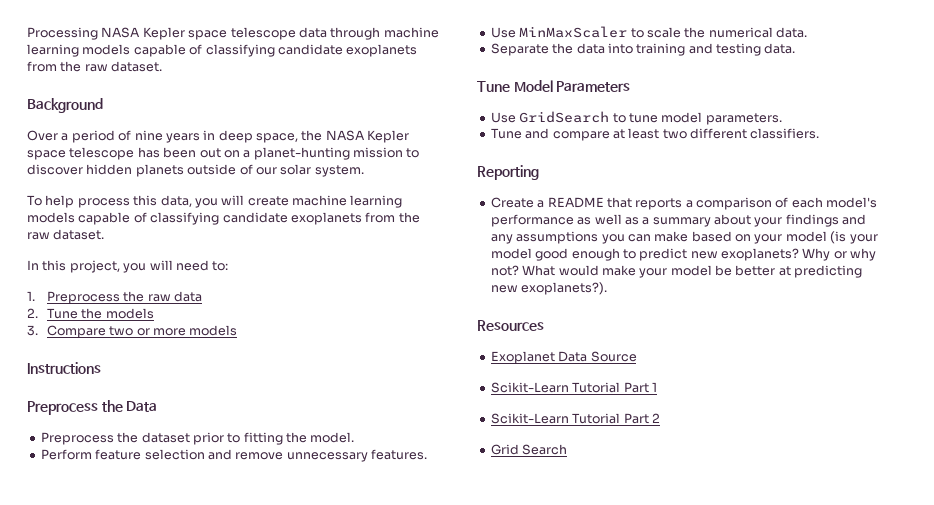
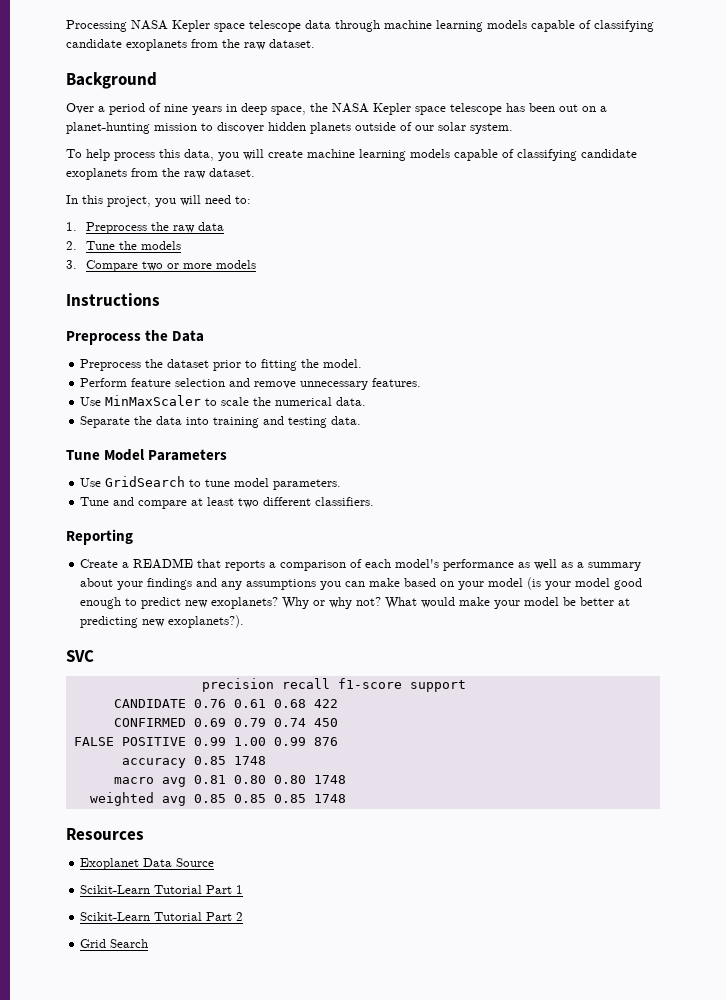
+ SVC
+ precision recall f1-score support
+ CANDIDATE 0.76 0.61 0.68 422
+ CONFIRMED 0.69 0.79 0.74 450
+ FALSE POSITIVE 0.99 1.00 0.99 876
+ accuracy 0.85 1748
+ macro avg 0.81 0.80 0.80 1748
+ weighted avg 0.85 0.85 0.85 1748

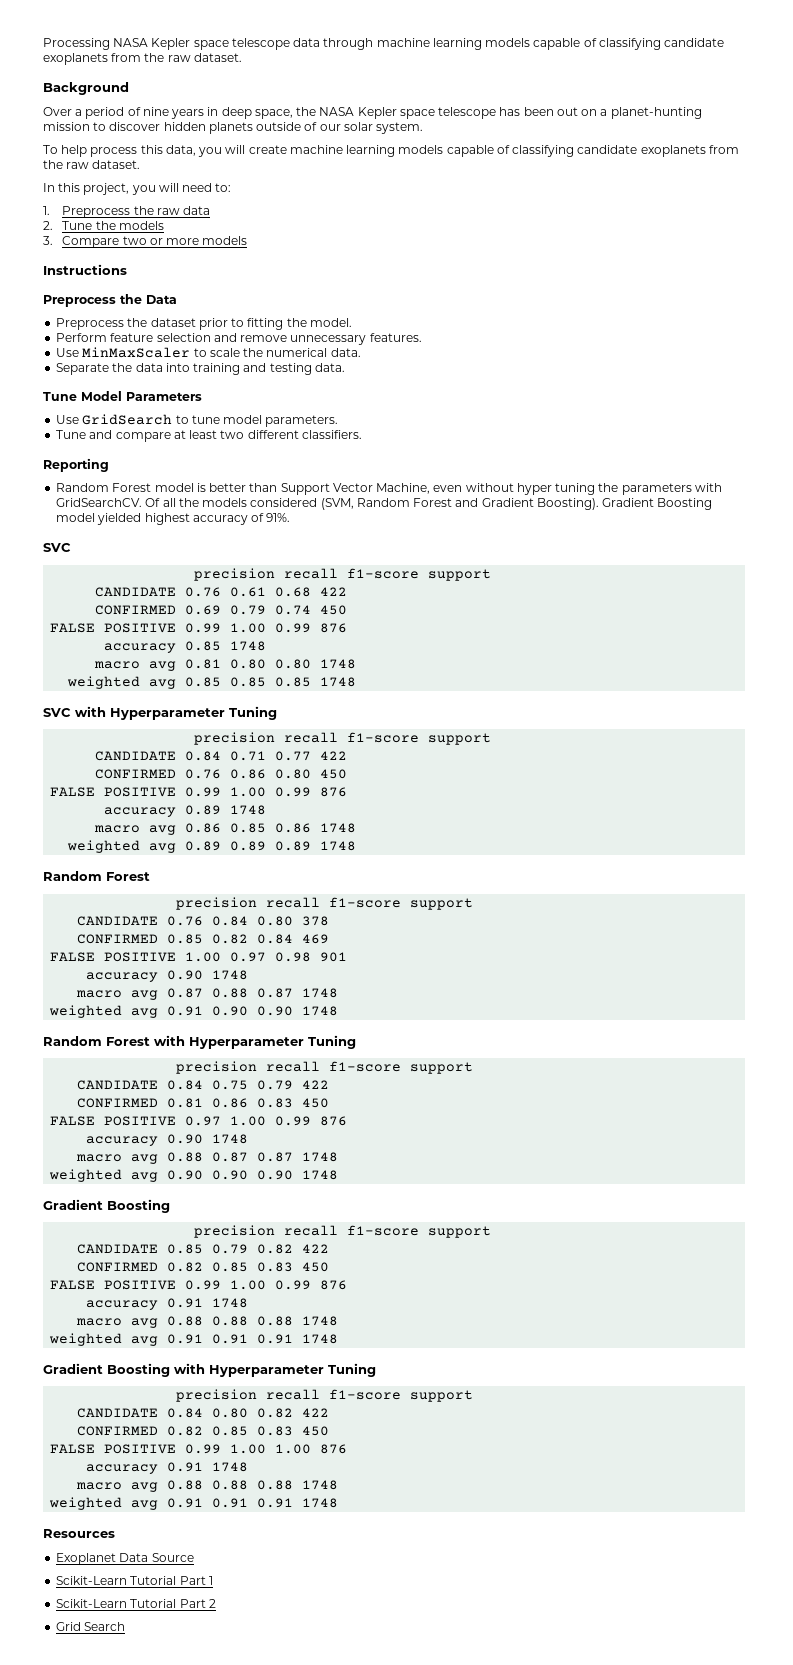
- Create a README that reports a comparison of each model's performance as well as a summary about your findings and any assumptions you can make based on your model (is your model good enough to predict new exoplanets? Why or why not? What would make your model be better at predicting new exoplanets?).
+ Random Forest model is better than Support Vector Machine, even without hyper tuning the parameters with GridSearchCV. Of all the models considered (SVM, Random Forest and Gradient Boosting). Gradient Boosting model yielded highest accuracy of 91%.
+ SVC with Hyperparameter Tuning
+ precision recall f1-score support
+ CANDIDATE 0.84 0.71 0.77 422
+ CONFIRMED 0.76 0.86 0.80 450
+ FALSE POSITIVE 0.99 1.00 0.99 876
+ accuracy 0.89 1748
+ macro avg 0.86 0.85 0.86 1748
+ weighted avg 0.89 0.89 0.89 1748
+ Random Forest
+ precision recall f1-score support
+ CANDIDATE 0.76 0.84 0.80 378
+ CONFIRMED 0.85 0.82 0.84 469
+ FALSE POSITIVE 1.00 0.97 0.98 901
+ accuracy 0.90 1748
+ macro avg 0.87 0.88 0.87 1748
+ weighted avg 0.91 0.90 0.90 1748
+ Random Forest with Hyperparameter Tuning
+ precision recall f1-score support
+ CANDIDATE 0.84 0.75 0.79 422
+ CONFIRMED 0.81 0.86 0.83 450
+ FALSE POSITIVE 0.97 1.00 0.99 876
+ accuracy 0.90 1748
+ macro avg 0.88 0.87 0.87 1748
+ weighted avg 0.90 0.90 0.90 1748
+ Gradient Boosting
+ precision recall f1-score support
+ CANDIDATE 0.85 0.79 0.82 422
+ CONFIRMED 0.82 0.85 0.83 450
+ FALSE POSITIVE 0.99 1.00 0.99 876
+ accuracy 0.91 1748
+ macro avg 0.88 0.88 0.88 1748
+ weighted avg 0.91 0.91 0.91 1748
+ Gradient Boosting with Hyperparameter Tuning
+ precision recall f1-score support
+ CANDIDATE 0.84 0.80 0.82 422
+ CONFIRMED 0.82 0.85 0.83 450
+ FALSE POSITIVE 0.99 1.00 1.00 876
+ accuracy 0.91 1748
+ macro avg 0.88 0.88 0.88 1748
+ weighted avg 0.91 0.91 0.91 1748

